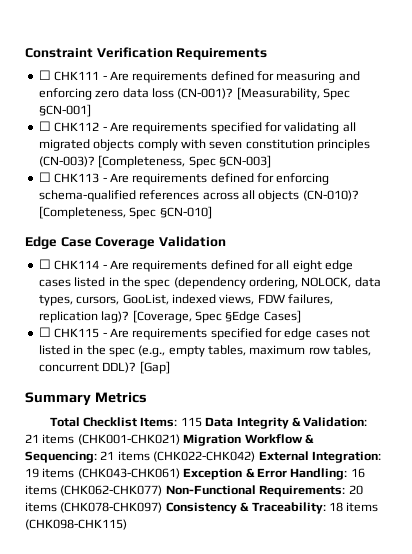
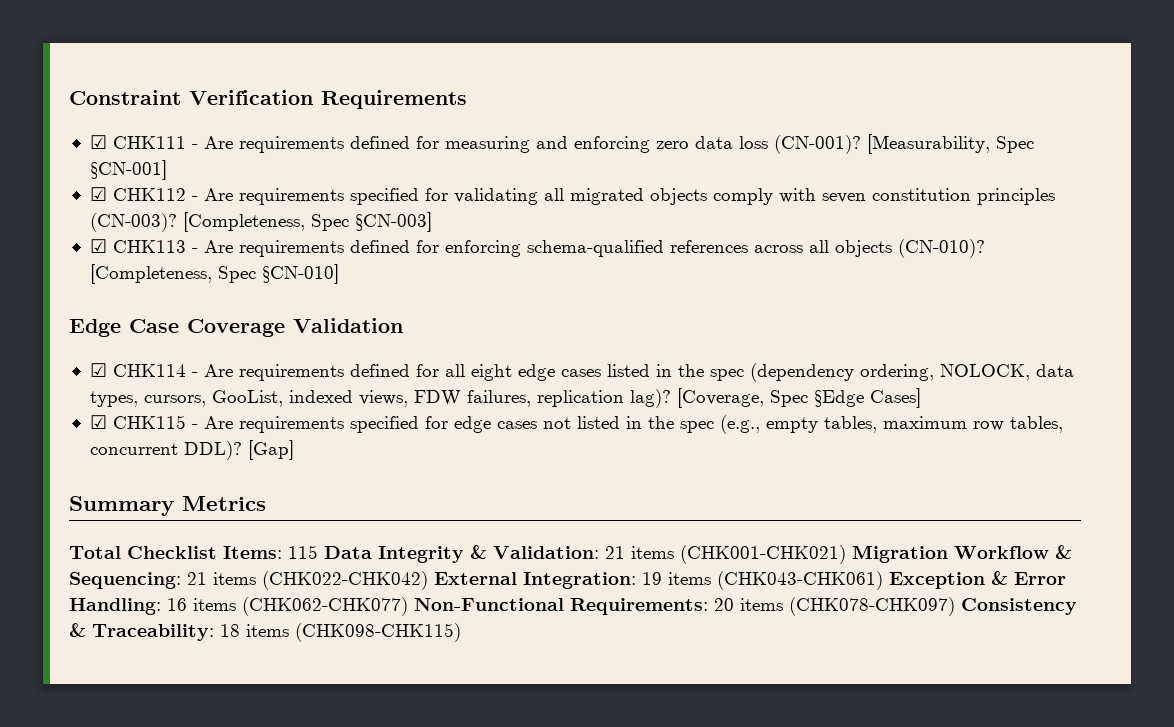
- ☐ CHK111 - Are requirements defined for measuring and enforcing zero data loss (CN-001)?
+ ☑ CHK111 - Are requirements defined for measuring and enforcing zero data loss (CN-001)?
- ☐ CHK112 - Are requirements specified for validating all migrated objects comply with seven constitution principles (CN-003)?
+ ☑ CHK112 - Are requirements specified for validating all migrated objects comply with seven constitution principles (CN-003)?
- ☐ CHK113 - Are requirements defined for enforcing schema-qualified references across all objects (CN-010)?
+ ☑ CHK113 - Are requirements defined for enforcing schema-qualified references across all objects (CN-010)?
- ☐ CHK114 - Are requirements defined for all eight edge cases listed in the spec (dependency ordering, NOLOCK, data types, cursors, GooList, indexed views, FDW failures, replication lag)?
+ ☑ CHK114 - Are requirements defined for all eight edge cases listed in the spec (dependency ordering, NOLOCK, data types, cursors, GooList, indexed views, FDW failures, replication lag)?
- ☐ CHK115 - Are requirements specified for edge cases not listed in the spec (e.g., empty tables, maximum row tables, concurrent DDL)?
+ ☑ CHK115 - Are requirements specified for edge cases not listed in the spec (e.g., empty tables, maximum row tables, concurrent DDL)?

